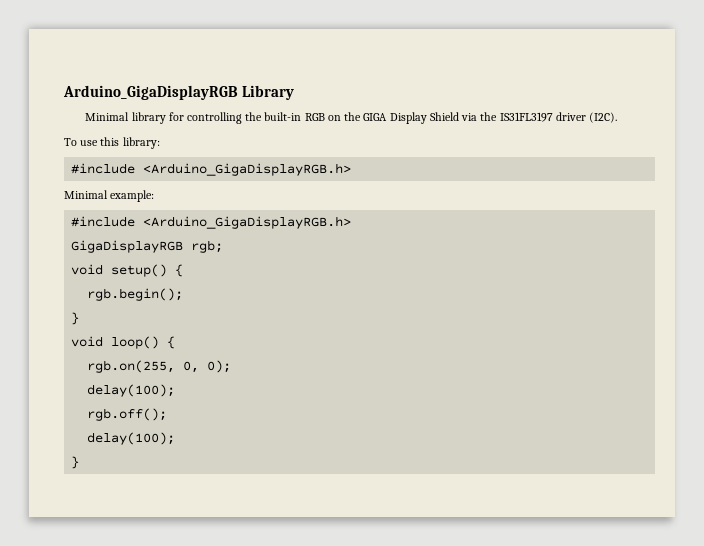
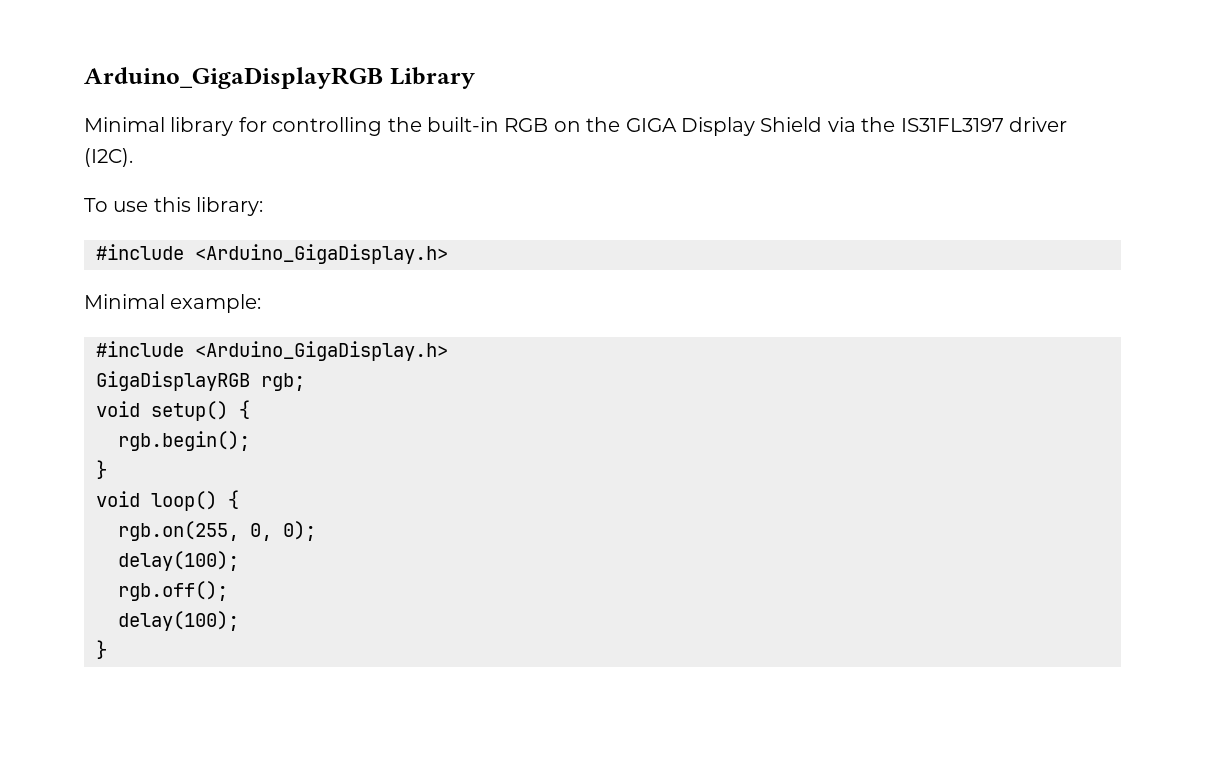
  To use this library:
- #include <Arduino_GigaDisplayRGB.h>
+ #include <Arduino_GigaDisplay.h>
  Minimal example:
- #include <Arduino_GigaDisplayRGB.h>
+ #include <Arduino_GigaDisplay.h>

